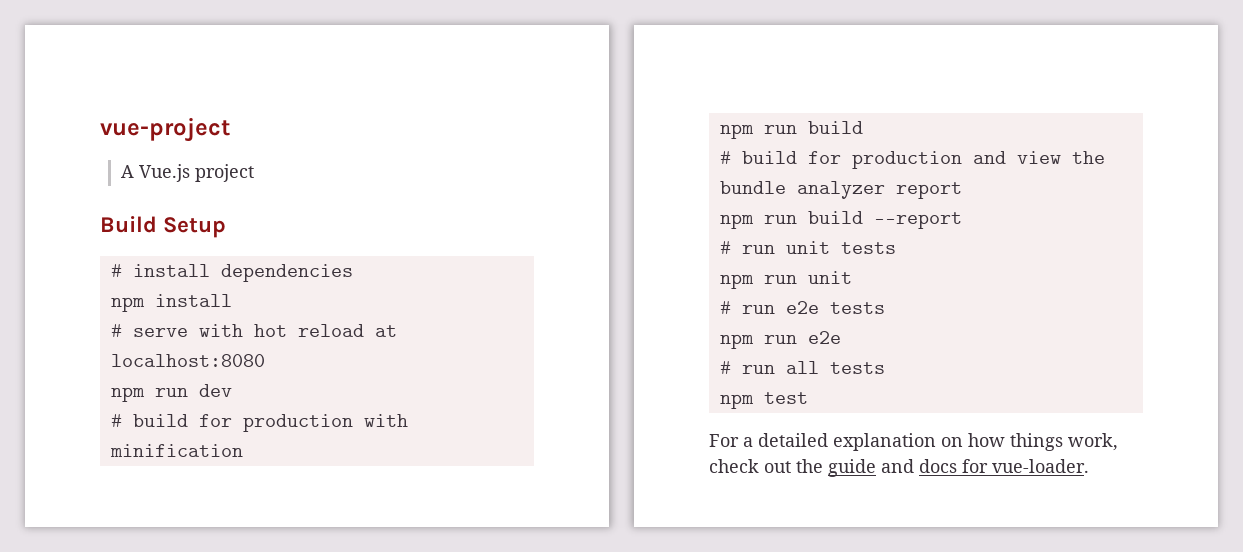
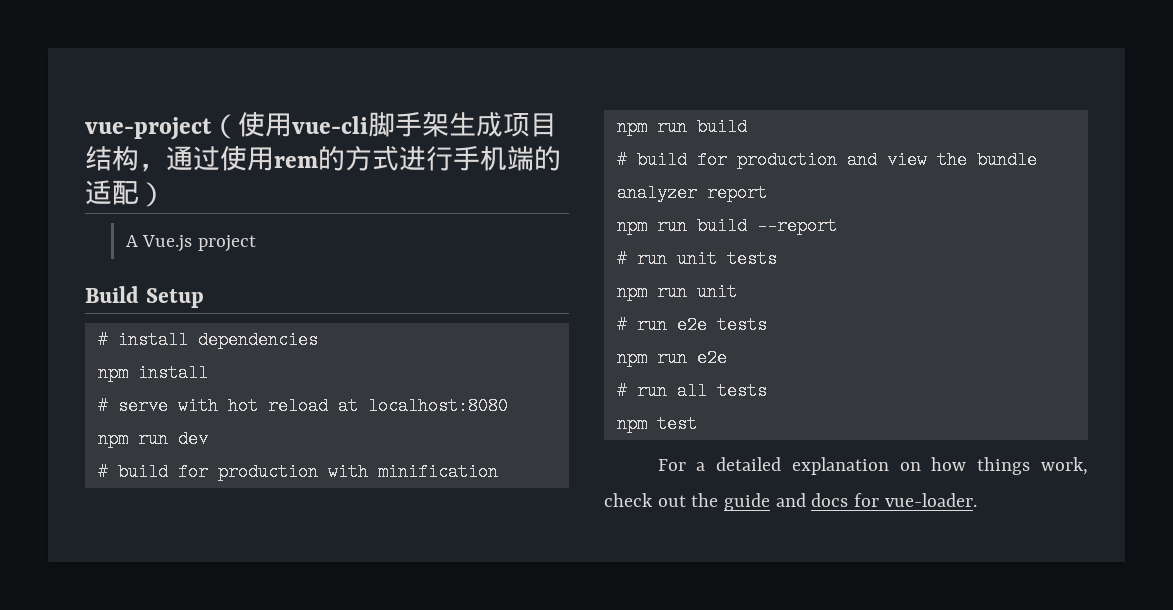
- vue-project
+ vue-project（使用vue-cli脚手架生成项目结构，通过使用rem的方式进行手机端的适配）

